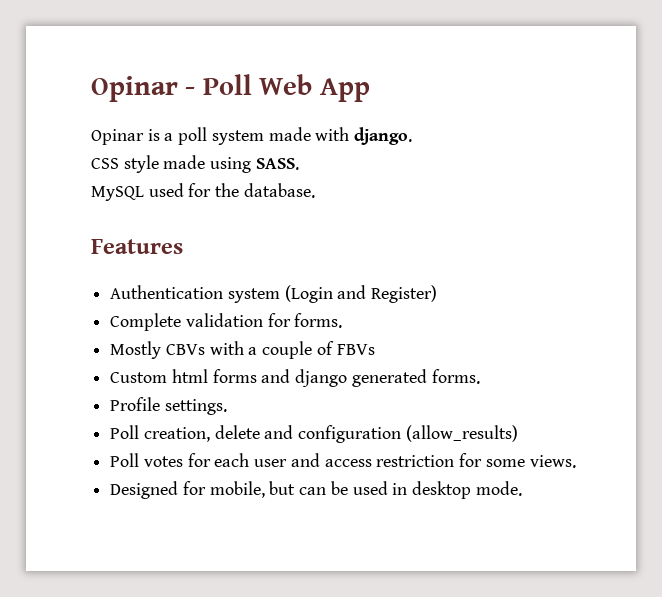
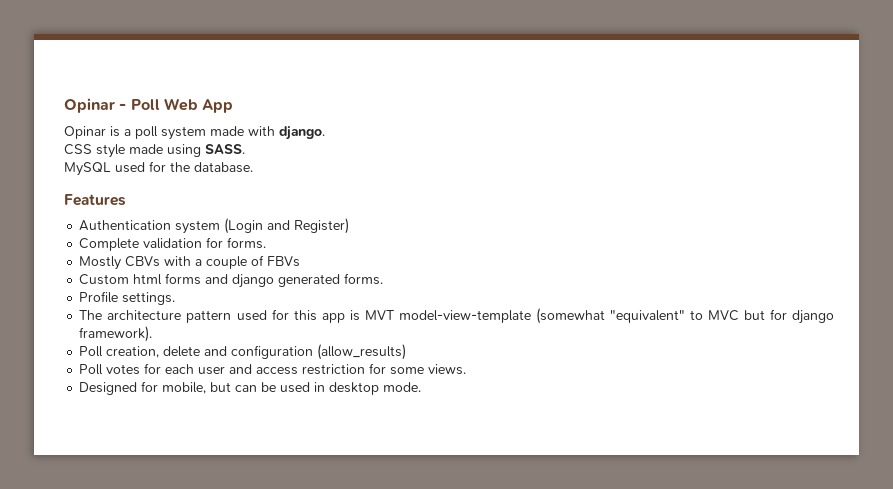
+ The architecture pattern used for this app is MVT model-view-template (somewhat "equivalent" to MVC but for django framework).

